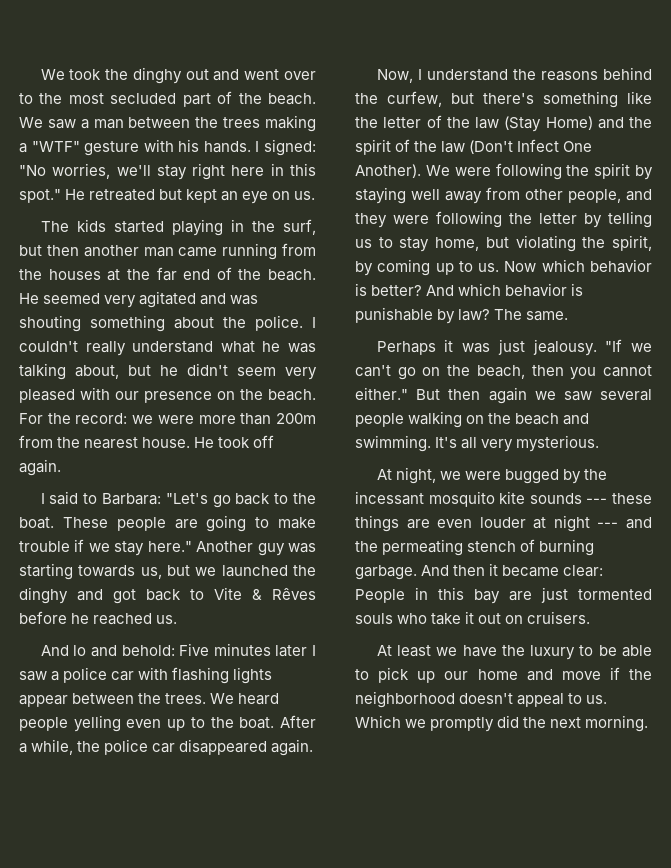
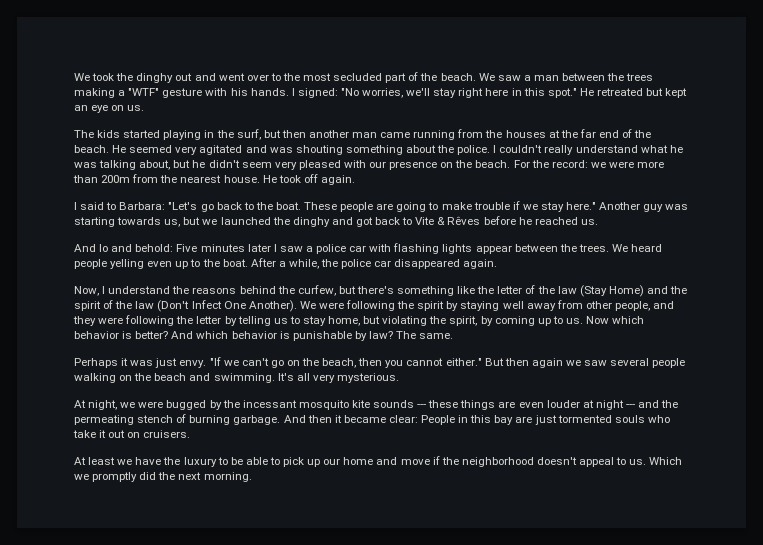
- Perhaps it was just jealousy.
+ Perhaps it was just envy.

